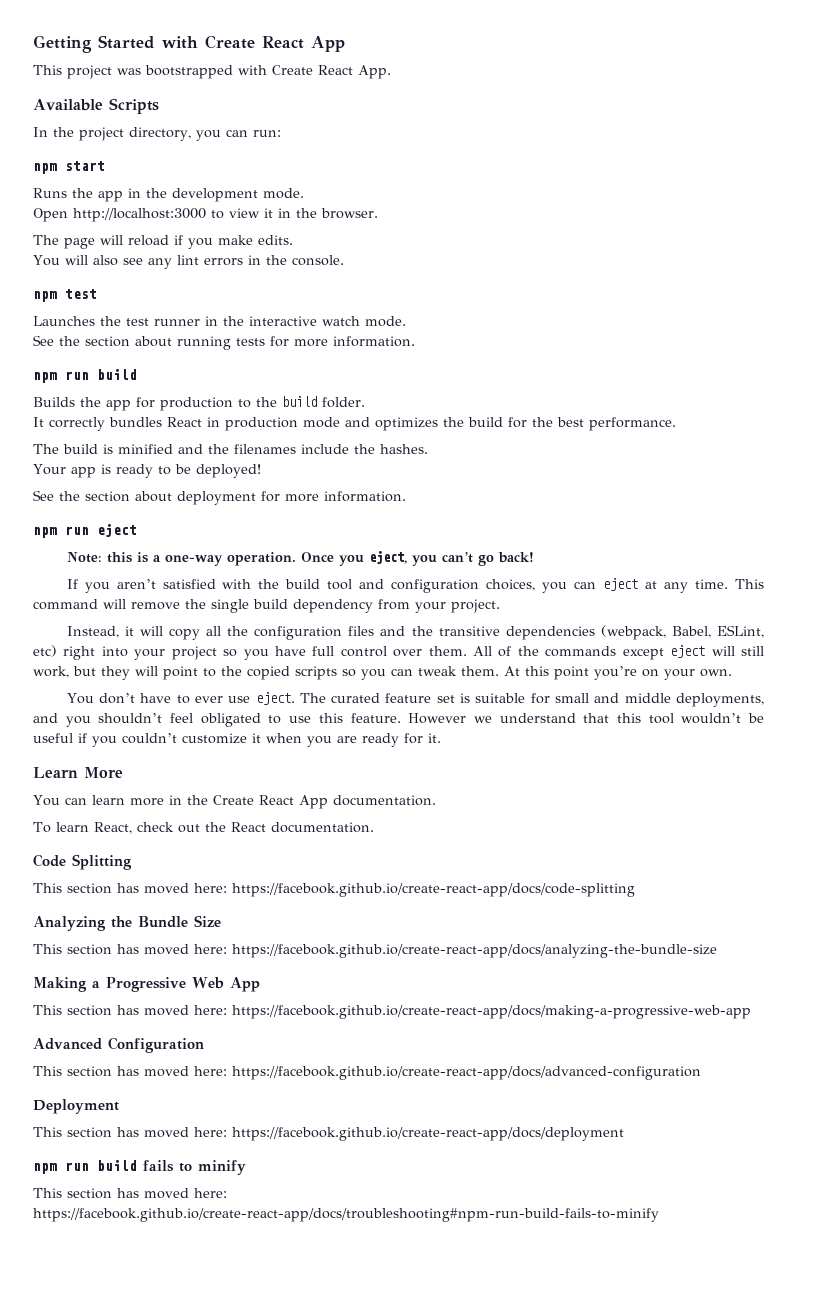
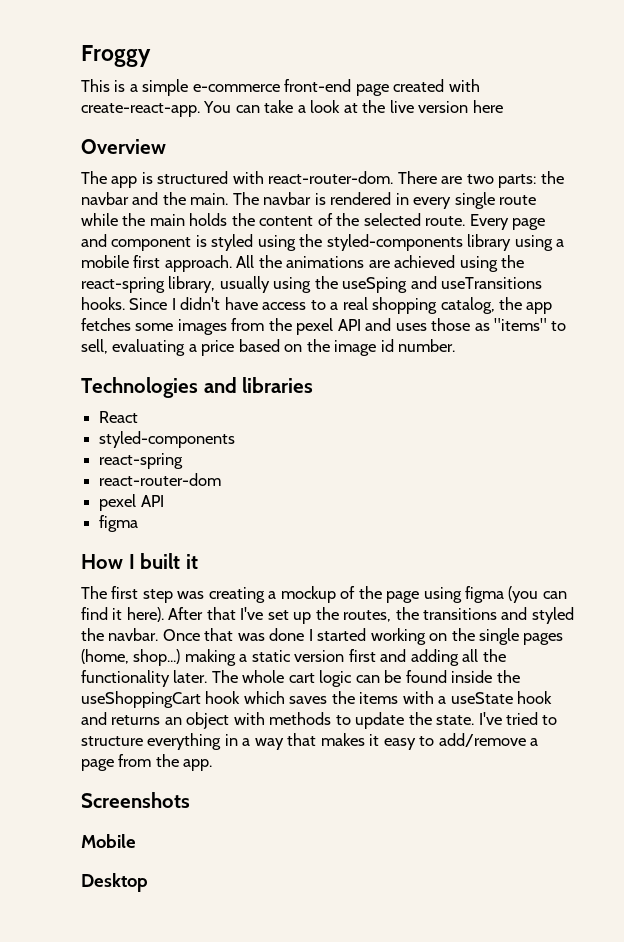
- Getting Started with Create React App
- This project was bootstrapped with Create React App.
- Available Scripts
- In the project directory, you can run:
- npm start
- Runs the app in the development mode.
- Open http://localhost:3000 to view it in the browser.
- The page will reload if you make edits.
- You will also see any lint errors in the console.
- npm test
- Launches the test runner in the interactive watch mode.
- See the section about running tests for more information.
- npm run build
- Builds the app for production to the build folder.
- It correctly bundles React in production mode and optimizes the build for the best performance.
- The build is minified and the filenames include the hashes.
- Your app is ready to be deployed!
- See the section about deployment for more information.
- npm run eject
- Note: this is a one-way operation. Once you eject, you can’t go back!
- If you aren’t satisfied with the build tool and configuration choices, you can eject at any time. This command will remove the single build dependency from your project.
- Instead, it will copy all the configuration files and the transitive dependencies (webpack, Babel, ESLint, etc) right into your project so you have full control over them. All of the commands except eject will still work, but they will point to the copied scripts so you can tweak them. At this point you’re on your own.
- You don’t have to ever use eject. The curated feature set is suitable for small and middle deployments, and you shouldn’t feel obligated to use this feature. However we understand that this tool wouldn’t be useful if you couldn’t customize it when you are ready for it.
- Learn More
- You can learn more in the Create React App documentation.
- To learn React, check out the React documentation.
- Code Splitting
- This section has moved here: https://facebook.github.io/create-react-app/docs/code-splitting
- Analyzing the Bundle Size
- This section has moved here: https://facebook.github.io/create-react-app/docs/analyzing-the-bundle-size
- Making a Progressive Web App
- This section has moved here: https://facebook.github.io/create-react-app/docs/making-a-progressive-web-app
- Advanced Configuration
- This section has moved here: https://facebook.github.io/create-react-app/docs/advanced-configuration
- Deployment
- This section has moved here: https://facebook.github.io/create-react-app/docs/deployment
- npm run build fails to minify
- This section has moved here: https://facebook.github.io/create-react-app/docs/troubleshooting#npm-run-build-fails-to-minify
+ Froggy
+ This is a simple e-commerce front-end page created with create-react-app. You can take a look at the live version here
+ Overview
+ The app is structured with react-router-dom. There are two parts: the navbar and the main. The navbar is rendered in every single route while the main holds the content of the selected route. Every page and component is styled using the styled-components library using a mobile first approach. All the animations are achieved using the react-spring library, usually using the useSping and useTransitions hooks. Since I didn't have access to a real shopping catalog, the app fetches some images from the pexel API and uses those as "items" to sell, evaluating a price based on the image id number.
+ Technologies and libraries
+ React
+ styled-components
+ react-spring
+ react-router-dom
+ pexel API
+ figma
+ How I built it
+ The first step was creating a mockup of the page using figma (you can find it here). After that I've set up the routes, the transitions and styled the navbar. Once that was done I started working on the single pages (home, shop...) making a static version first and adding all the functionality later. The whole cart logic can be found inside the useShoppingCart hook which saves the items with a useState hook and returns an object with methods to update the state. I've tried to structure everything in a way that makes it easy to add/remove a page from the app.
+ Screenshots
+ Mobile
+ Desktop

